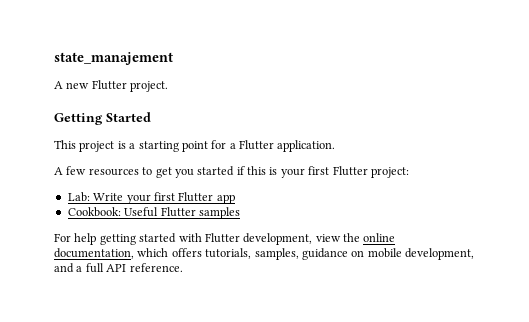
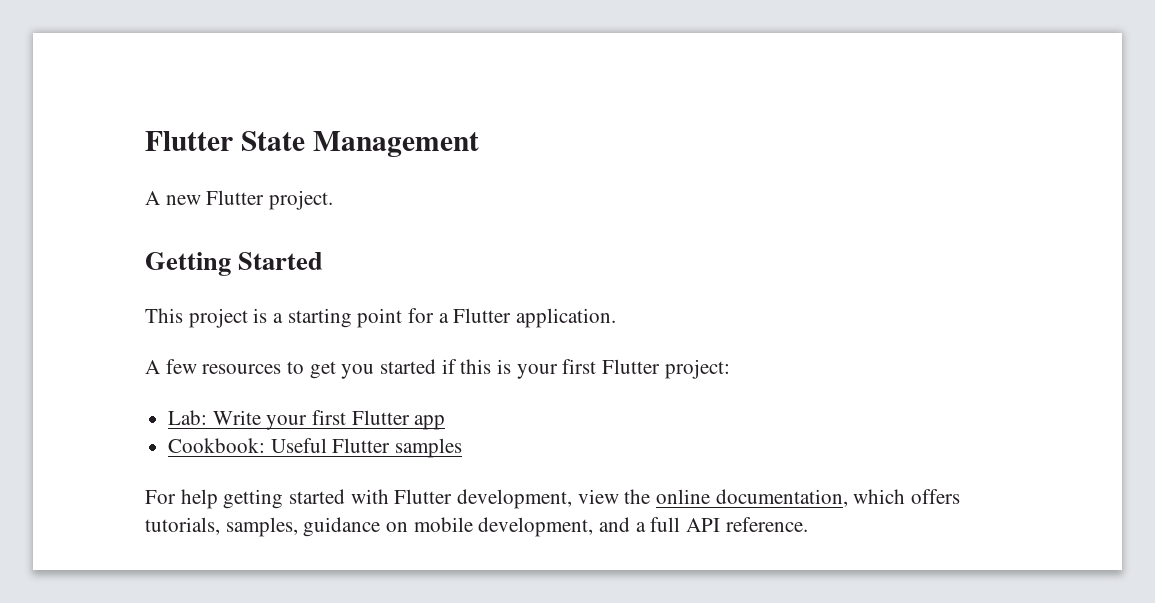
- state_manajement
+ Flutter State Management

